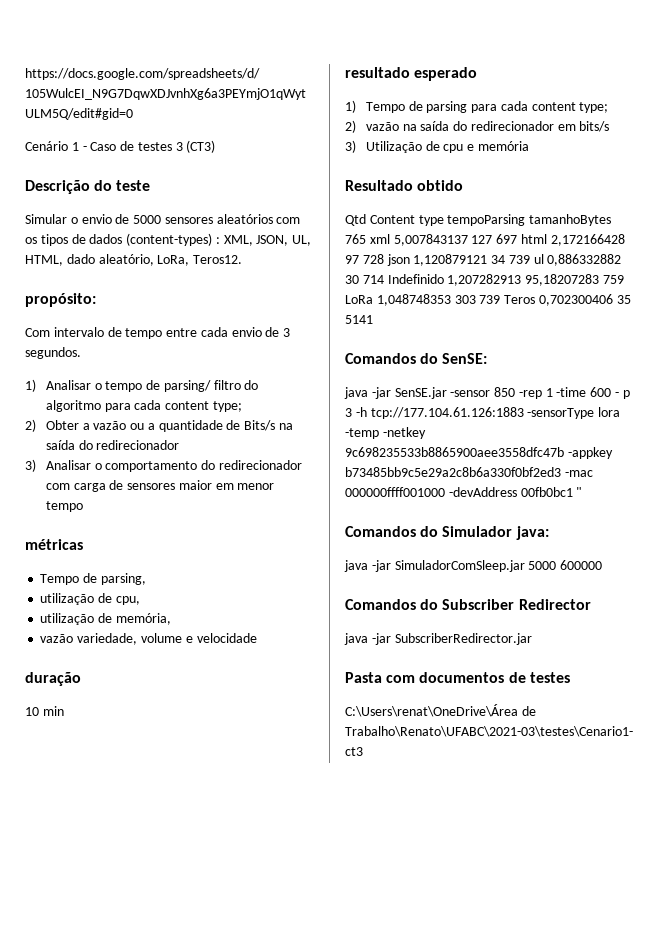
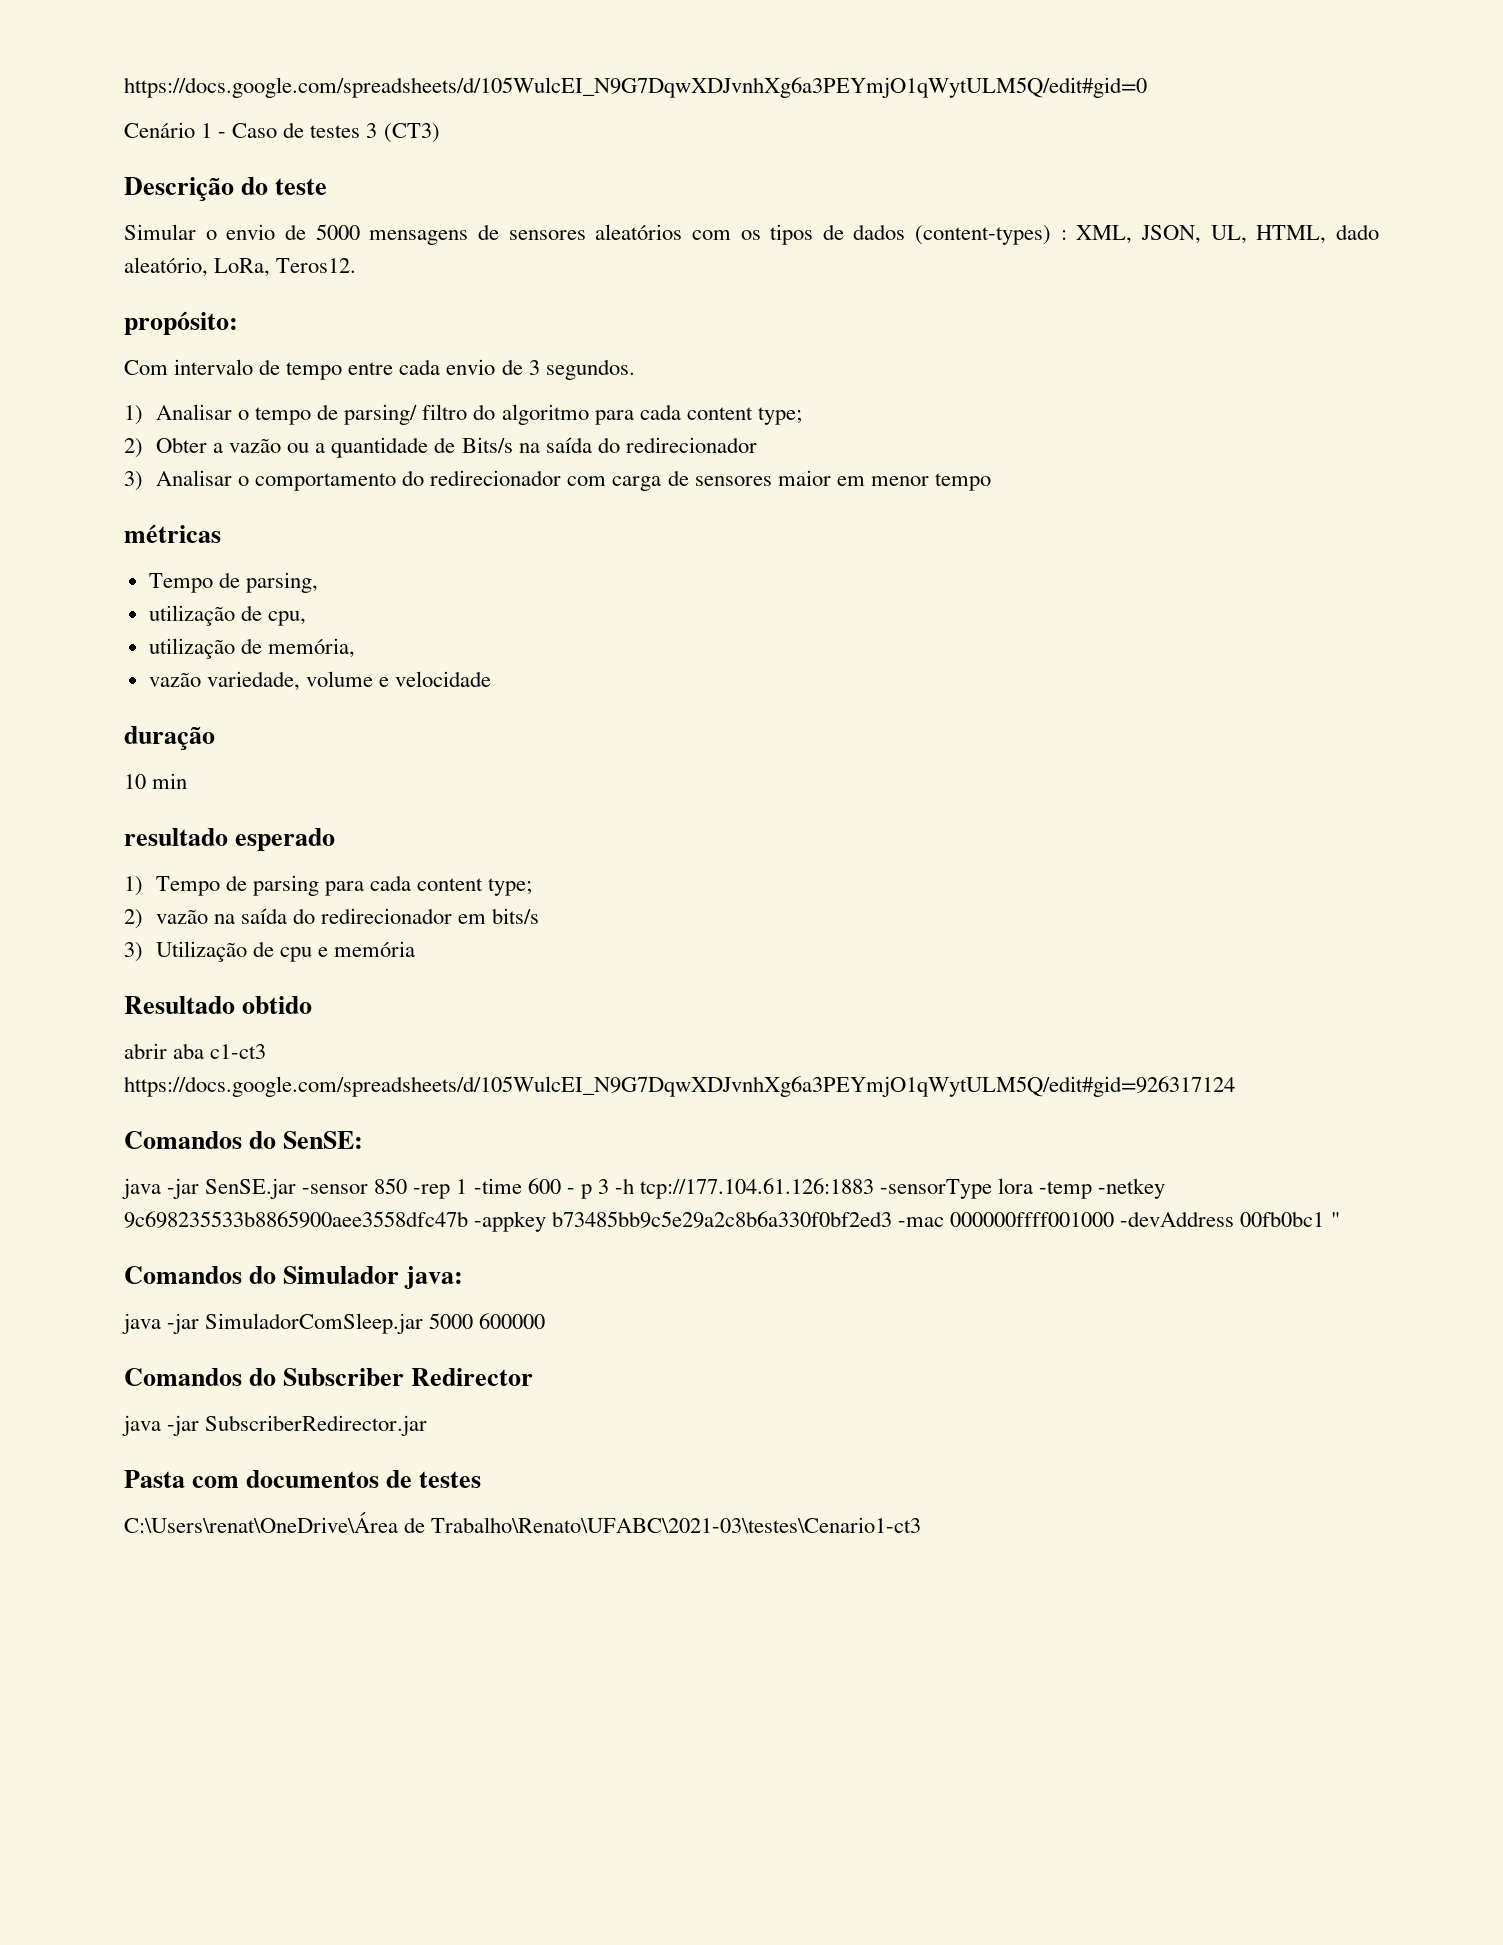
- Simular o envio de 5000 sensores aleatórios com os tipos de dados (content-types) : XML, JSON, UL, HTML, dado aleatório, LoRa, Teros12.
+ Simular o envio de 5000 mensagens de sensores aleatórios com os tipos de dados (content-types) : XML, JSON, UL, HTML, dado aleatório, LoRa, Teros12.
- Qtd Content type tempoParsing tamanhoBytes 765 xml 5,007843137 127 697 html 2,172166428 97 728 json 1,120879121 34 739 ul 0,886332882 30 714 Indefinido 1,207282913 95,18207283 759 LoRa 1,048748353 303 739 Teros 0,702300406 35 5141
+ abrir aba c1-ct3 https://docs.google.com/spreadsheets/d/105WulcEI_N9G7DqwXDJvnhXg6a3PEYmjO1qWytULM5Q/edit#gid=926317124

